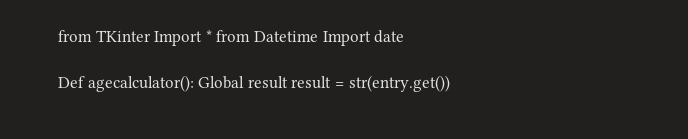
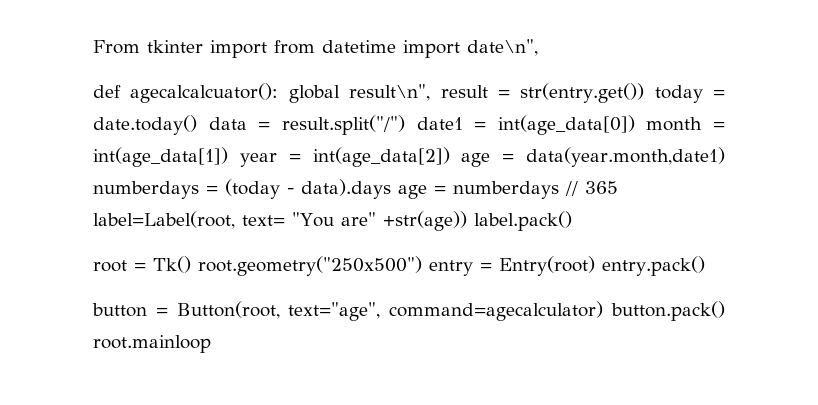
- from TKinter Import * from Datetime Import date
- Def agecalculator(): Global result result = str(entry.get())
+ From tkinter import from datetime import date\n",
+ def agecalcalcuator(): global result\n", result = str(entry.get()) today = date.today() data = result.split("/") date1 = int(age_data[0]) month = int(age_data[1]) year = int(age_data[2]) age = data(year.month,date1) numberdays = (today - data).days age = numberdays // 365 label=Label(root, text= "You are" +str(age)) label.pack()
+ root = Tk() root.geometry("250x500") entry = Entry(root) entry.pack()
+ button = Button(root, text="age", command=agecalculator) button.pack() root.mainloop

